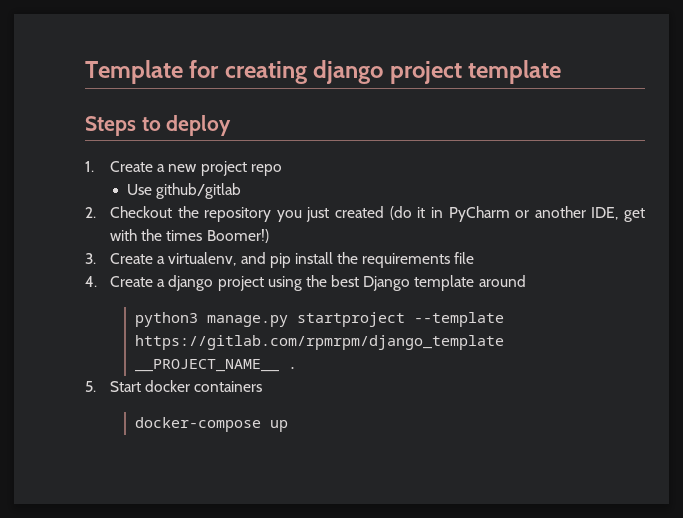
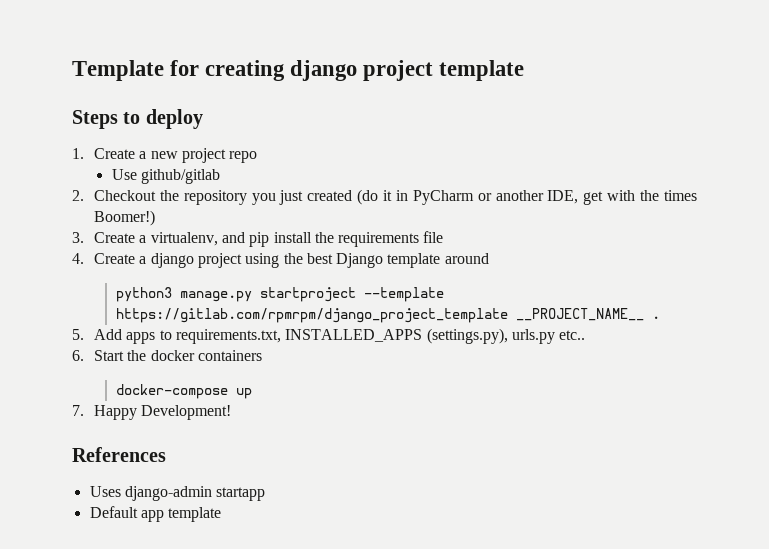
- python3 manage.py startproject --template https://gitlab.com/rpmrpm/django_template __PROJECT_NAME__ .
+ python3 manage.py startproject --template https://gitlab.com/rpmrpm/django_project_template __PROJECT_NAME__ .
- 5. Start docker containers
+ 5. Add apps to requirements.txt, INSTALLED_APPS (settings.py), urls.py etc..
+ 6. Start the docker containers
  docker-compose up
+ 7. Happy Development!
+ References
+ Uses django-admin startapp
+ Default app template

